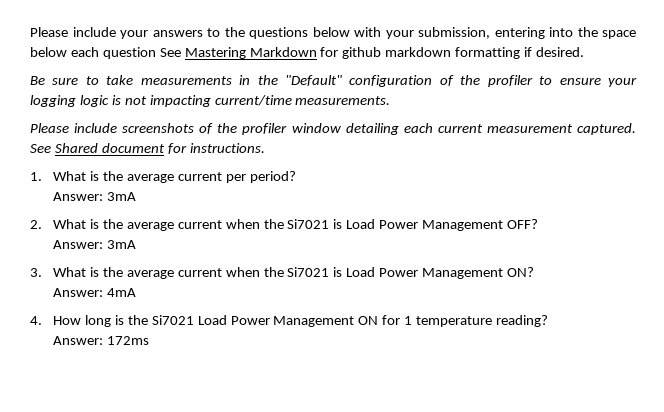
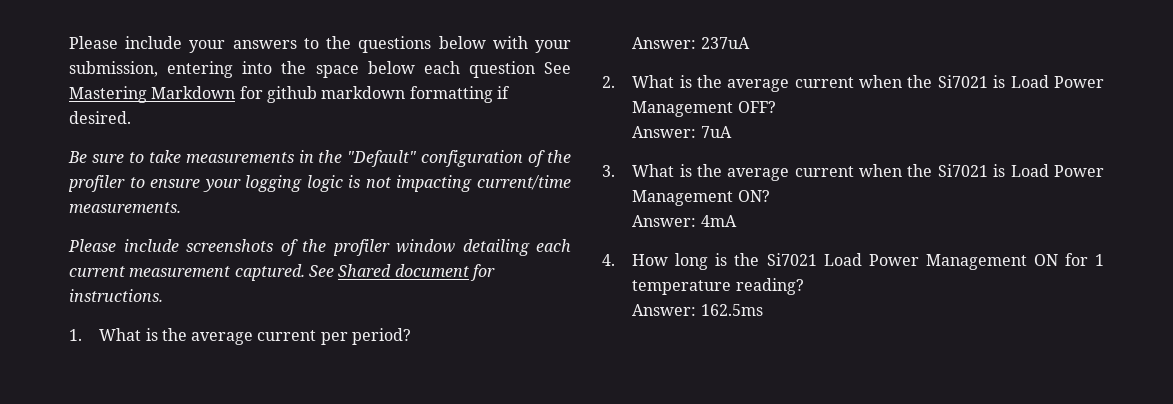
  1. What is the average current per period?
- Answer: 3mA
+ Answer: 237uA
  2. What is the average current when the Si7021 is Load Power Management OFF?
- Answer: 3mA
+ Answer: 7uA
- Answer: 172ms
+ Answer: 162.5ms

